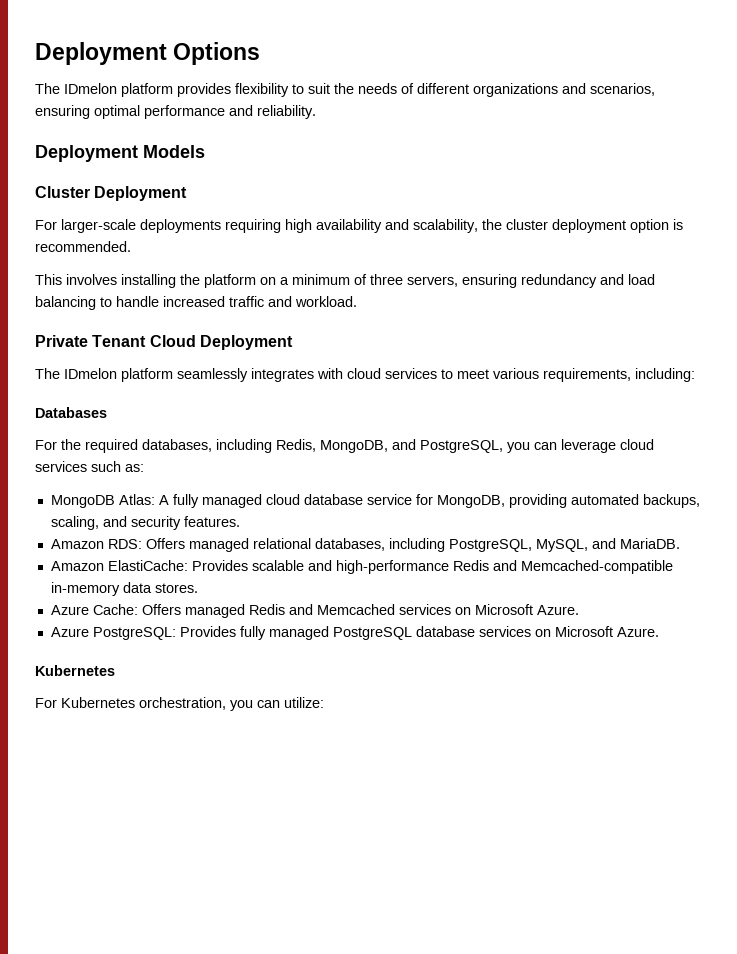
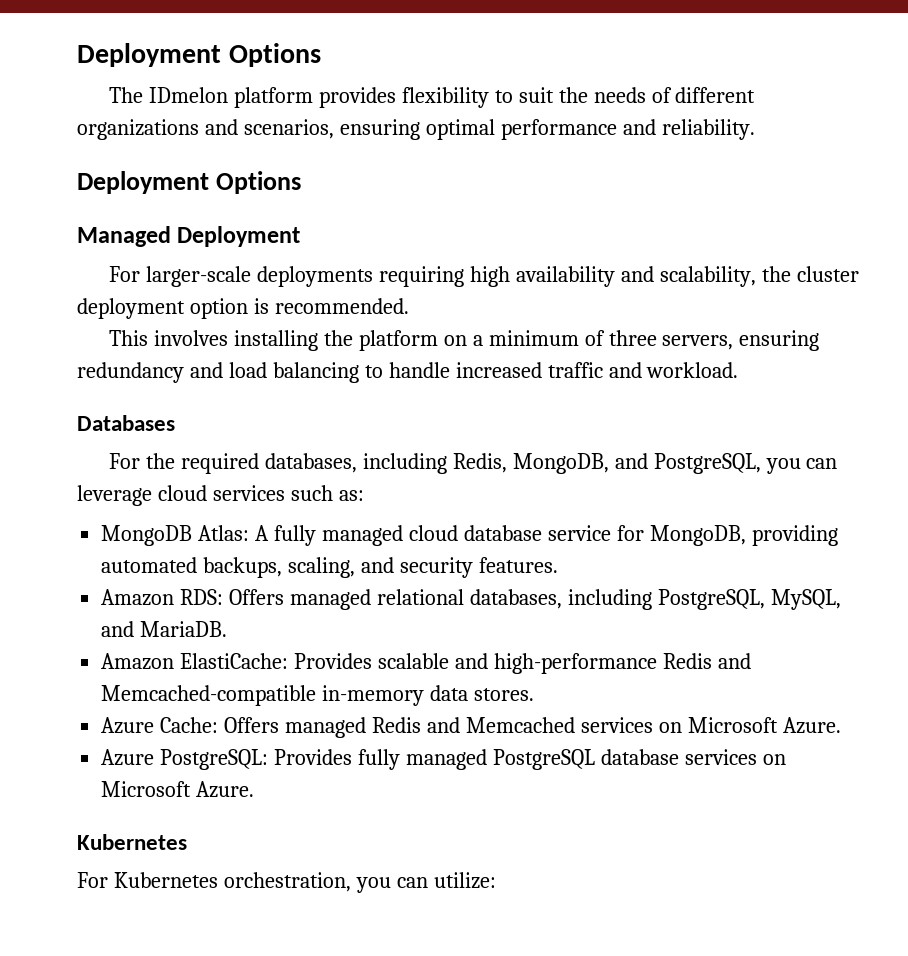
  The IDmelon platform provides flexibility to suit the needs of different organizations and scenarios, ensuring optimal performance and reliability.
- Deployment Models
- Cluster Deployment
+ Deployment Options
+ Managed Deployment
- Private Tenant Cloud Deployment
- The IDmelon platform seamlessly integrates with cloud services to meet various requirements, including:

